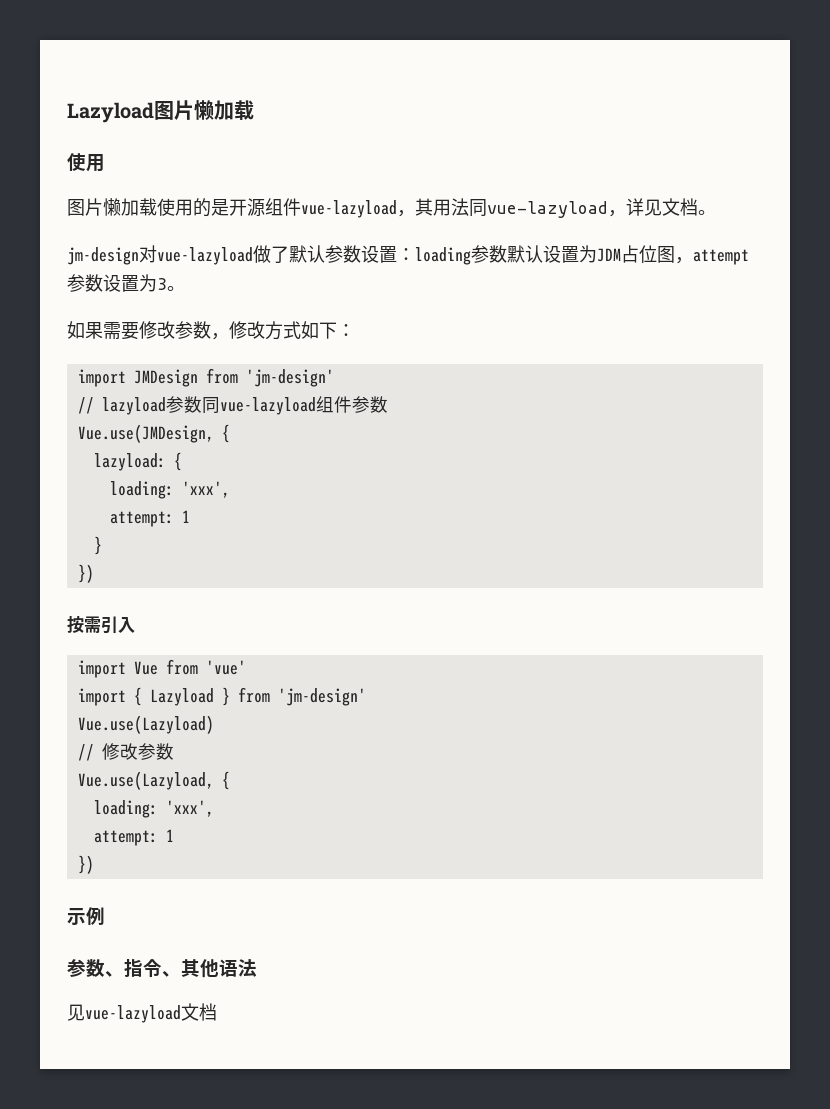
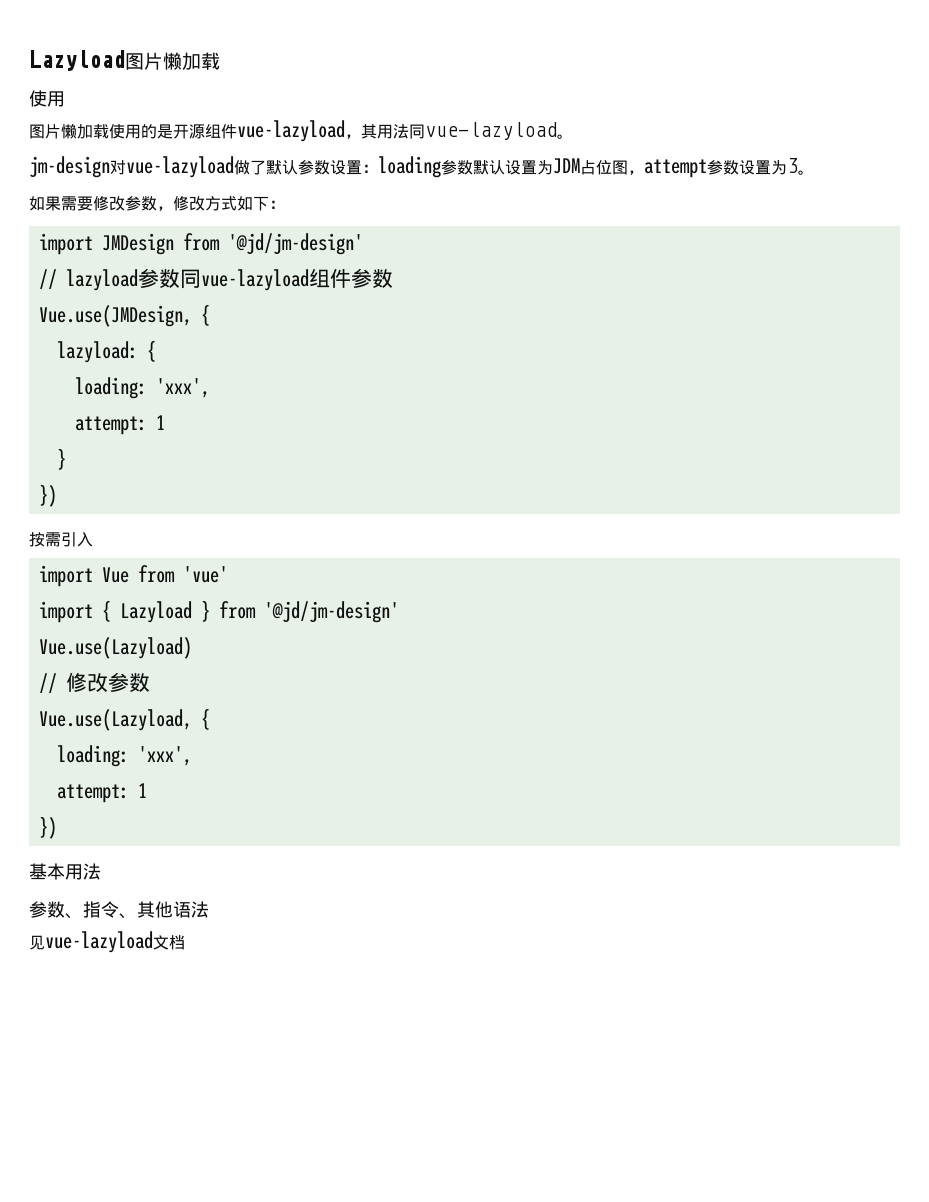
- 图片懒加载使用的是开源组件vue-lazyload，其用法同vue-lazyload，详见文档。
+ 图片懒加载使用的是开源组件vue-lazyload，其用法同vue-lazyload。
- import JMDesign from 'jm-design'
+ import JMDesign from '@jd/jm-design'
- import { Lazyload } from 'jm-design'
+ import { Lazyload } from '@jd/jm-design'
- 示例
+ 基本用法

